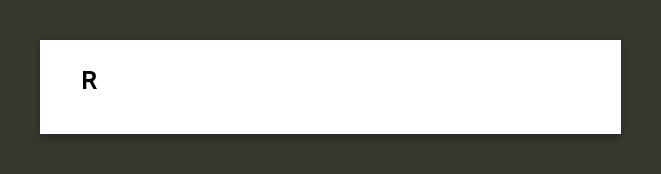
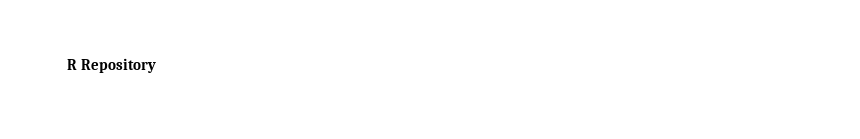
- R
+ R Repository

